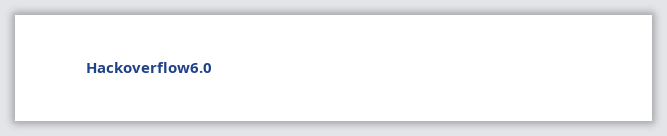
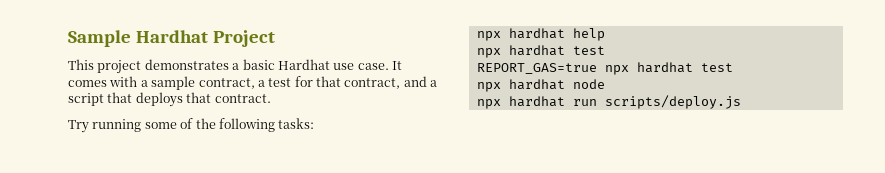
- Hackoverflow6.0
+ Sample Hardhat Project
+ This project demonstrates a basic Hardhat use case. It comes with a sample contract, a test for that contract, and a script that deploys that contract.
+ Try running some of the following tasks:
+ npx hardhat help
+ npx hardhat test
+ REPORT_GAS=true npx hardhat test
+ npx hardhat node
+ npx hardhat run scripts/deploy.js

